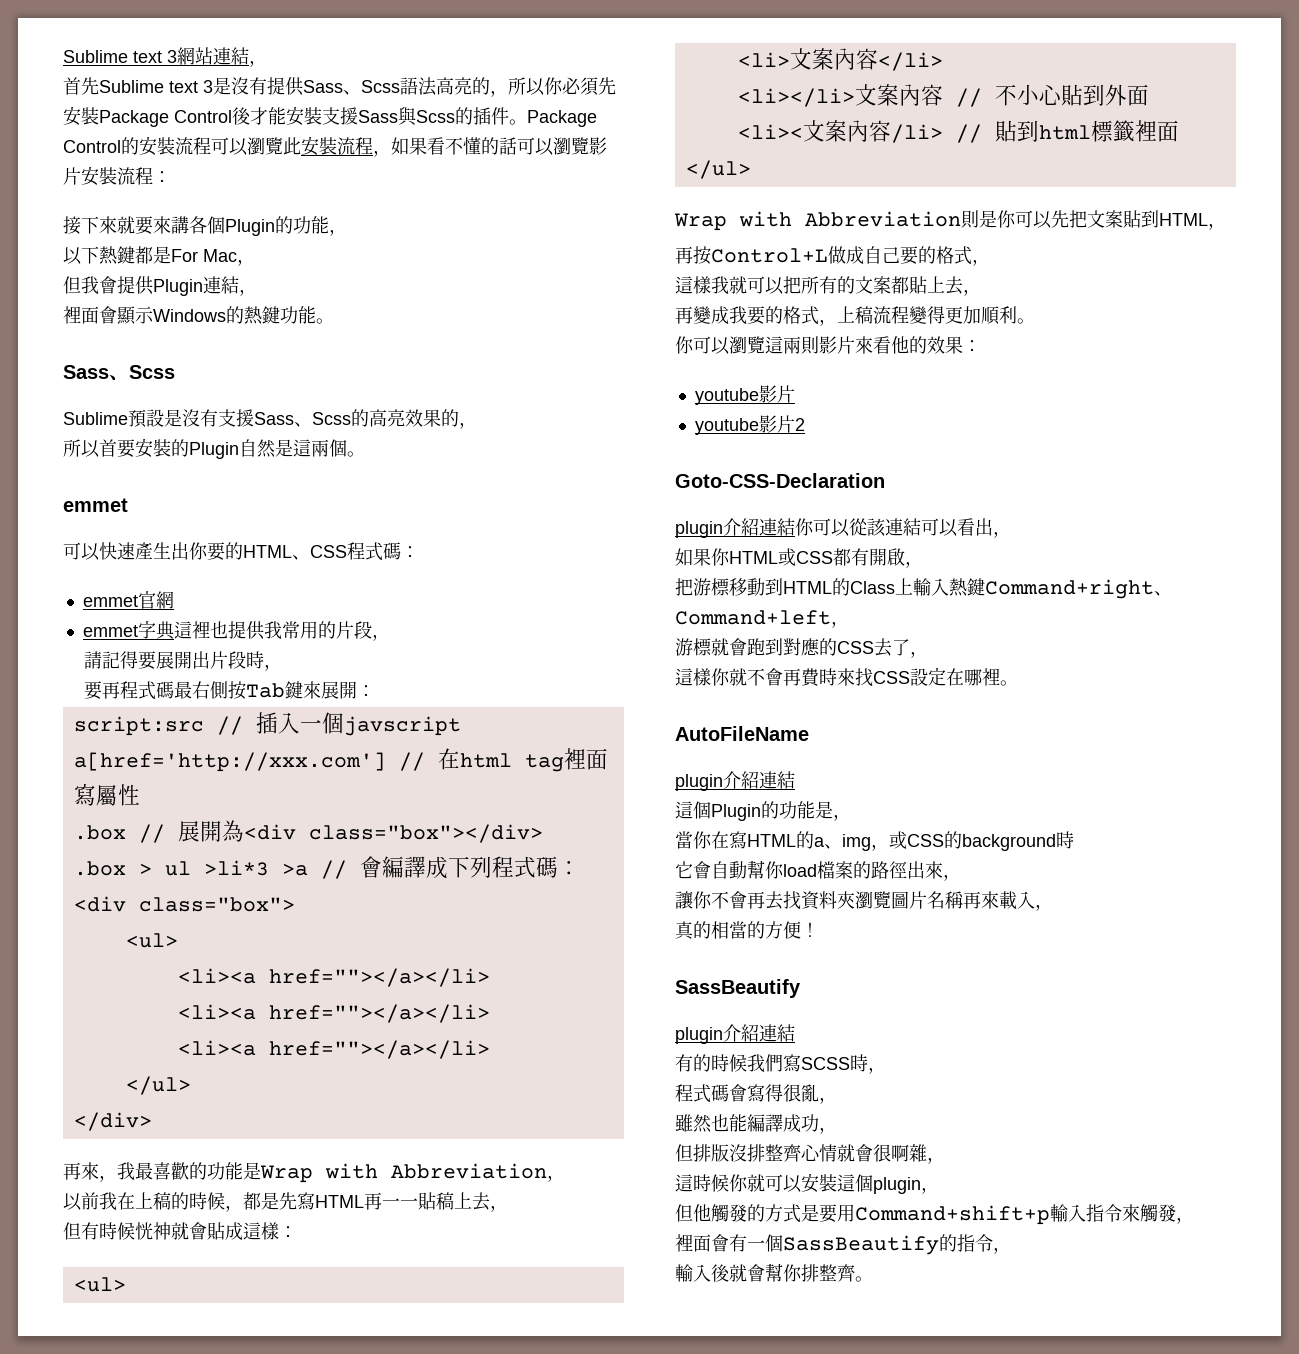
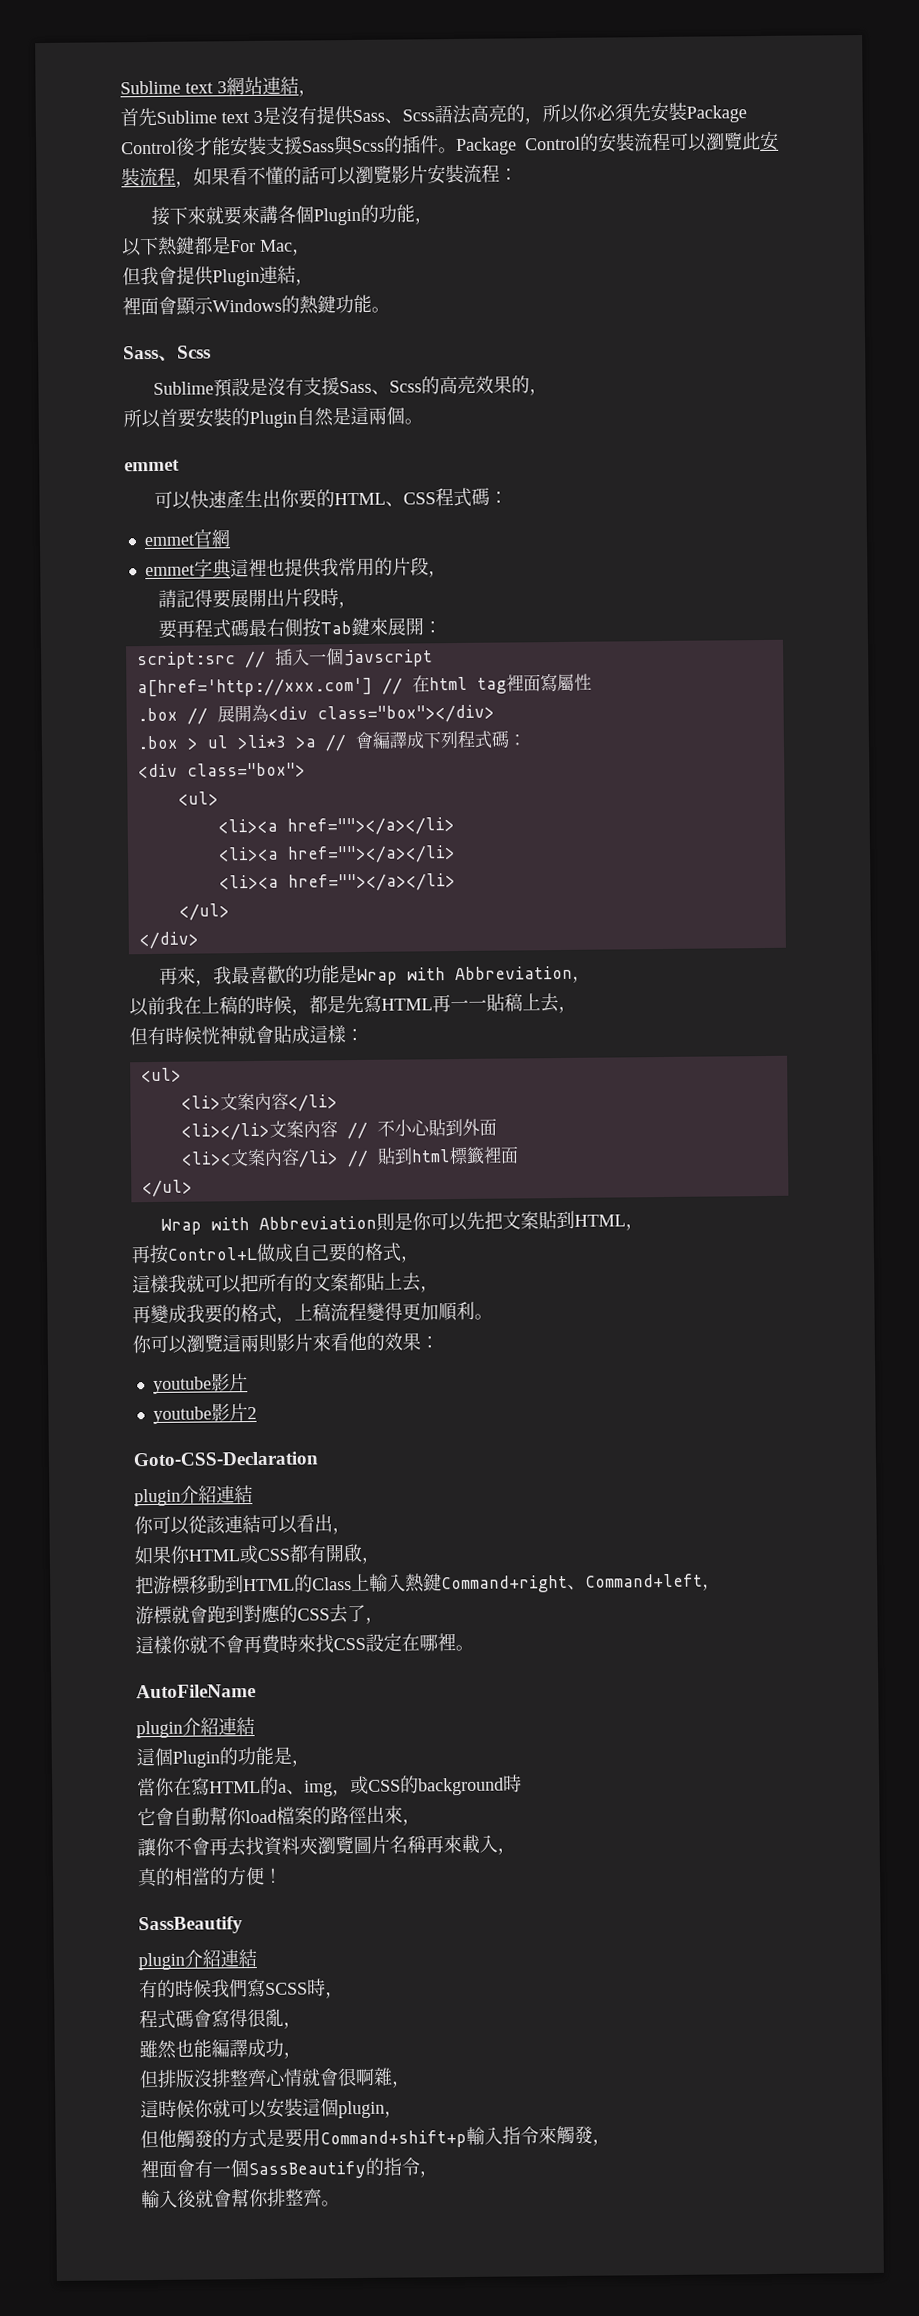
  Goto-CSS-Declaration
- plugin介紹連結你可以從該連結可以看出，
+ plugin介紹連結
+ 你可以從該連結可以看出，

